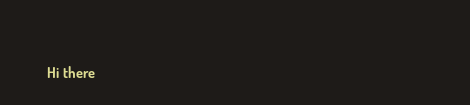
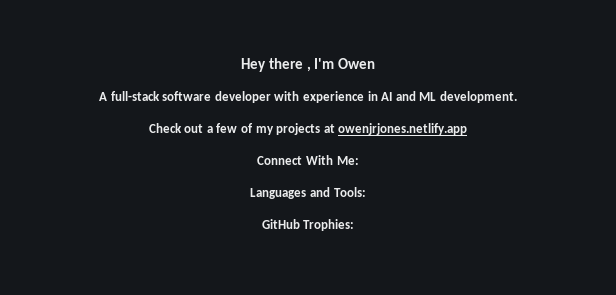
- Hi there
+ Hey there , I'm Owen
+ A full-stack software developer with experience in AI and ML development.
+ Check out a few of my projects at owenjrjones.netlify.app
+ Connect With Me:
+ Languages and Tools:
+ GitHub Trophies:

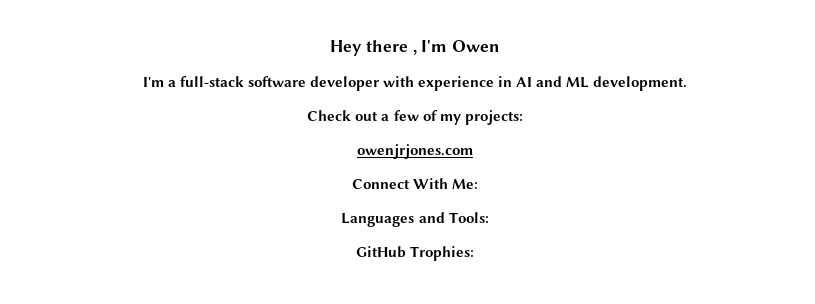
- A full-stack software developer with experience in AI and ML development.
+ I'm a full-stack software developer with experience in AI and ML development.
- Check out a few of my projects at owenjrjones.netlify.app
+ Check out a few of my projects:
+ owenjrjones.com

